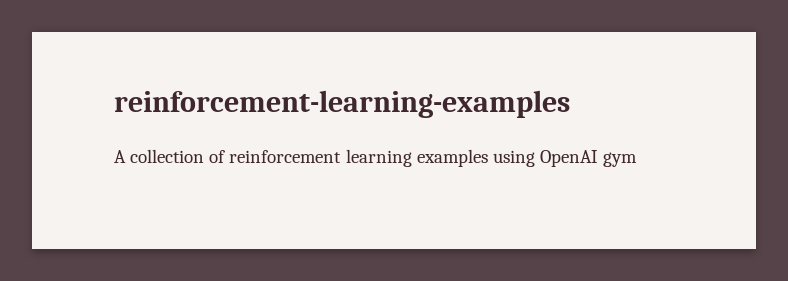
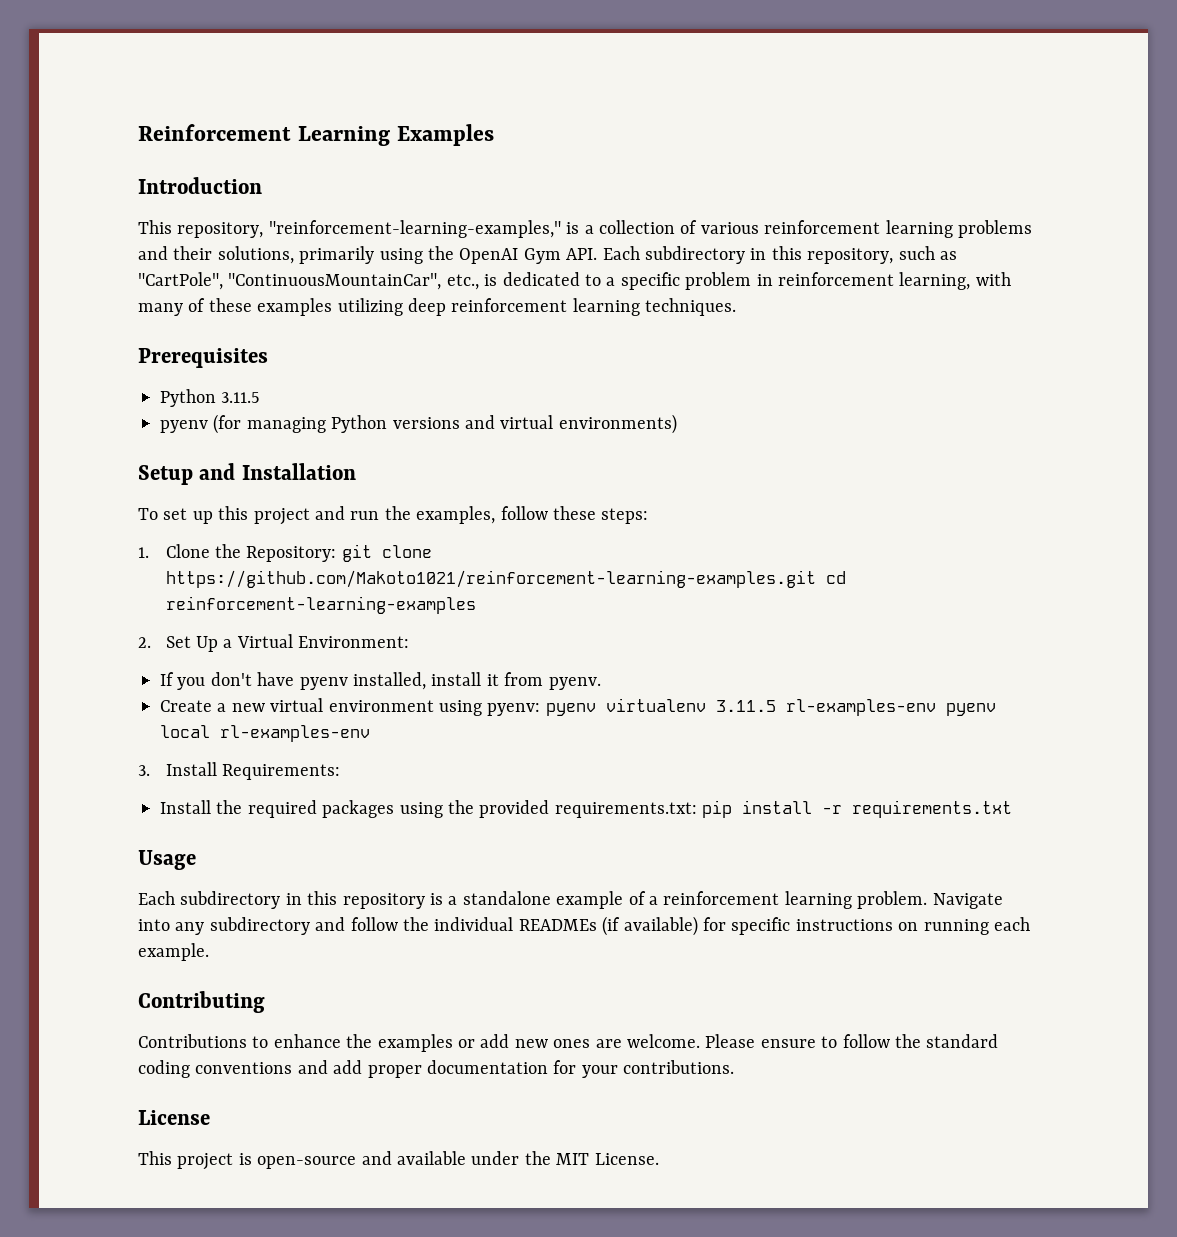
- reinforcement-learning-examples
- A collection of reinforcement learning examples using OpenAI gym
+ Reinforcement Learning Examples
+ Introduction
+ This repository, "reinforcement-learning-examples," is a collection of various reinforcement learning problems and their solutions, primarily using the OpenAI Gym API. Each subdirectory in this repository, such as "CartPole", "ContinuousMountainCar", etc., is dedicated to a specific problem in reinforcement learning, with many of these examples utilizing deep reinforcement learning techniques.
+ Prerequisites
+ Python 3.11.5
+ pyenv (for managing Python versions and virtual environments)
+ Setup and Installation
+ To set up this project and run the examples, follow these steps:
+ 1. Clone the Repository: git clone https://github.com/Makoto1021/reinforcement-learning-examples.git cd reinforcement-learning-examples
+ 2. Set Up a Virtual Environment:
+ If you don't have pyenv installed, install it from pyenv.
+ Create a new virtual environment using pyenv: pyenv virtualenv 3.11.5 rl-examples-env pyenv local rl-examples-env
+ 3. Install Requirements:
+ Install the required packages using the provided requirements.txt: pip install -r requirements.txt
+ Usage
+ Each subdirectory in this repository is a standalone example of a reinforcement learning problem. Navigate into any subdirectory and follow the individual READMEs (if available) for specific instructions on running each example.
+ Contributing
+ Contributions to enhance the examples or add new ones are welcome. Please ensure to follow the standard coding conventions and add proper documentation for your contributions.
+ License
+ This project is open-source and available under the MIT License.

